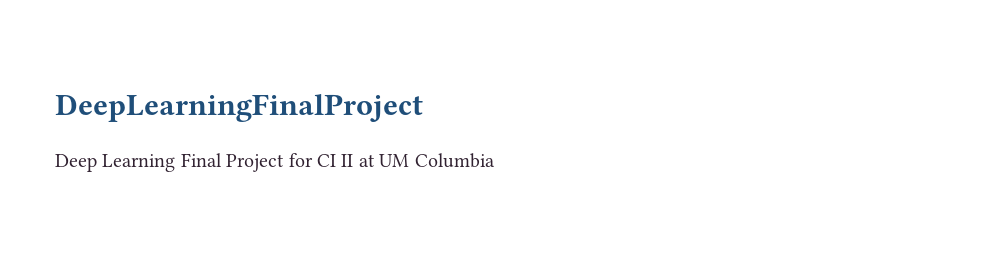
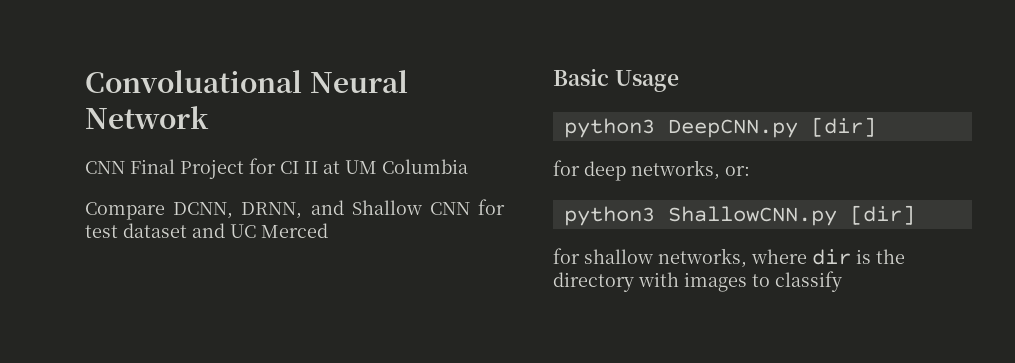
- DeepLearningFinalProject
- Deep Learning Final Project for CI II at UM Columbia
+ Convoluational Neural Network
+ CNN Final Project for CI II at UM Columbia
+ Compare DCNN, DRNN, and Shallow CNN for test dataset and UC Merced
+ Basic Usage
+ python3 DeepCNN.py [dir]
+ for deep networks, or:
+ python3 ShallowCNN.py [dir]
+ for shallow networks, where dir is the directory with images to classify

